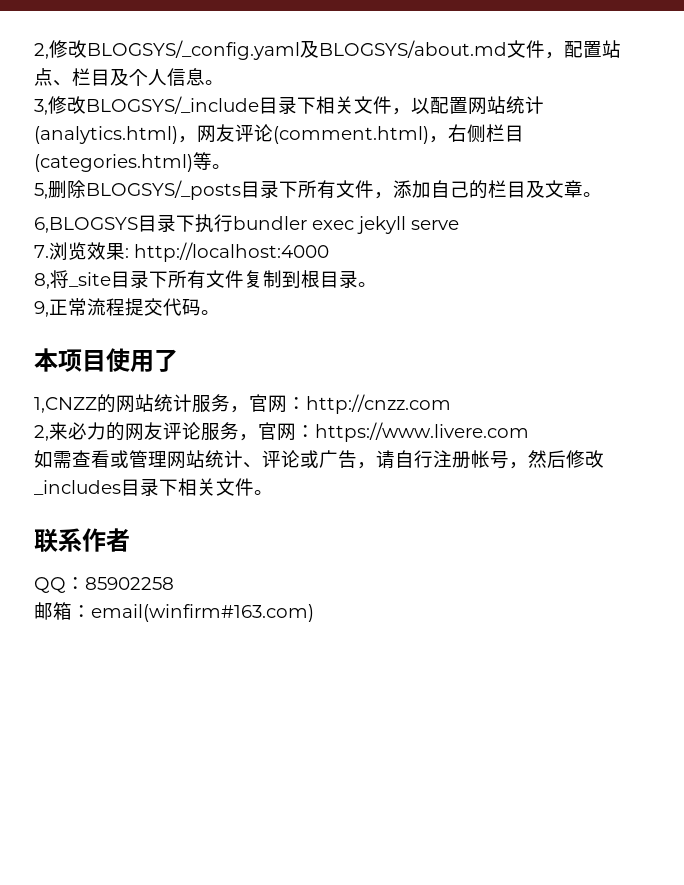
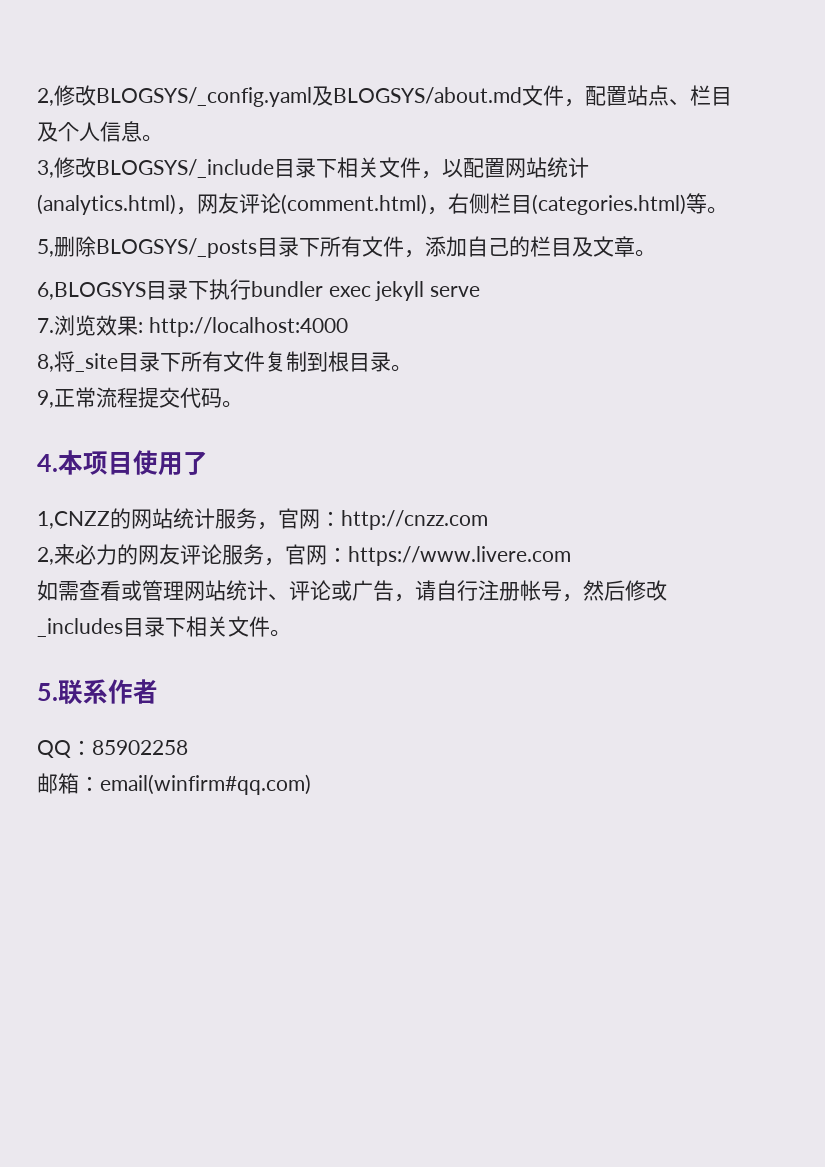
- 本项目使用了
+ 4.本项目使用了
- 联系作者
+ 5.联系作者
- 邮箱：email(winfirm#163.com)
+ 邮箱：email(winfirm#qq.com)

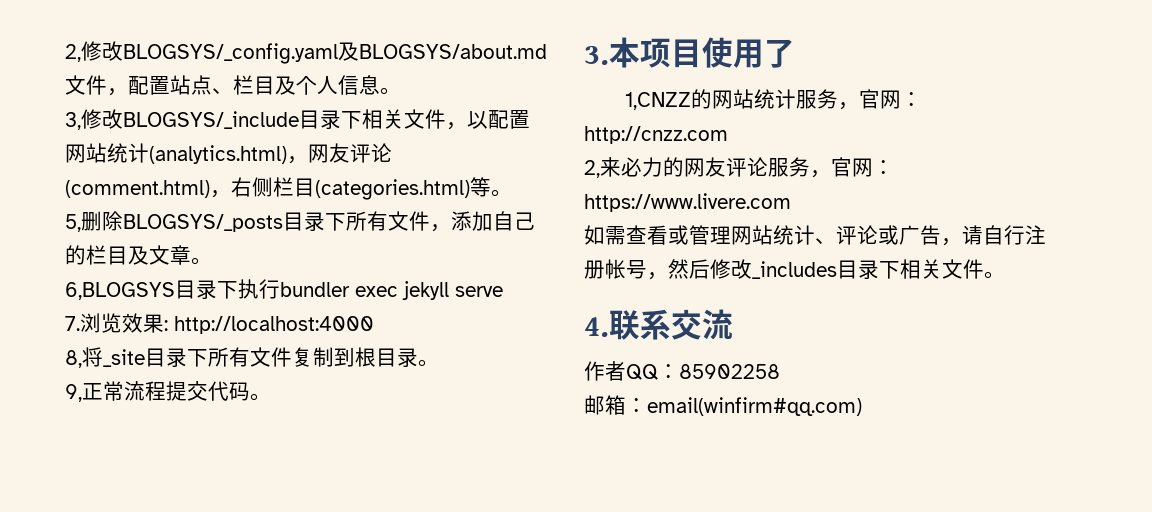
- 4.本项目使用了
+ 3.本项目使用了
- 5.联系作者
- QQ：85902258
+ 4.联系交流
+ 作者QQ：85902258

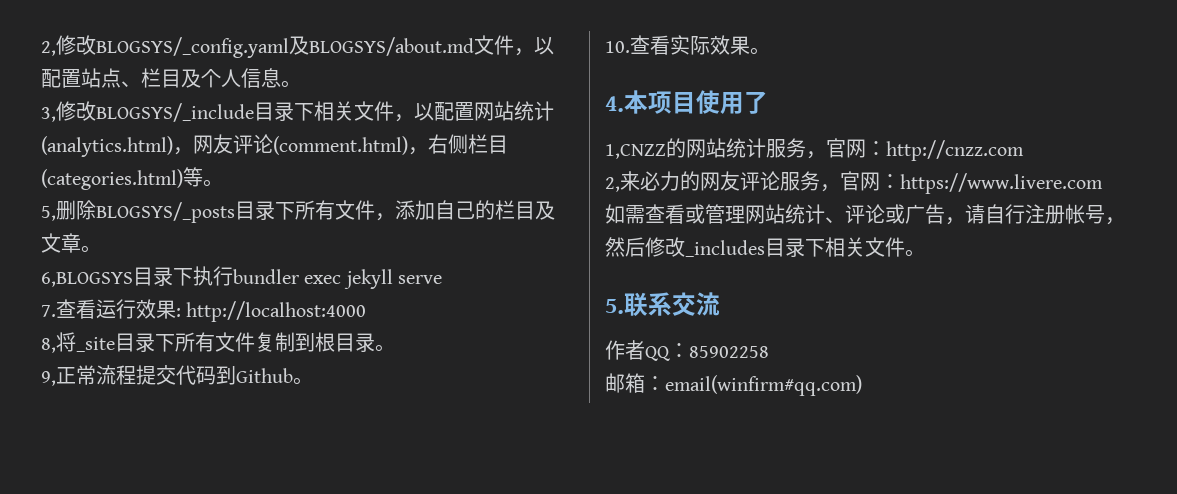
- 2,修改BLOGSYS/_config.yaml及BLOGSYS/about.md文件，配置站点、栏目及个人信息。
+ 2,修改BLOGSYS/_config.yaml及BLOGSYS/about.md文件，以配置站点、栏目及个人信息。
- 7.浏览效果: http://localhost:4000
+ 7.查看运行效果: http://localhost:4000
- 9,正常流程提交代码。
- 3.本项目使用了
+ 9,正常流程提交代码到Github。
+ 10.查看实际效果。
+ 4.本项目使用了
- 4.联系交流
+ 5.联系交流

